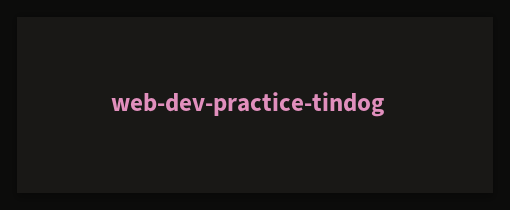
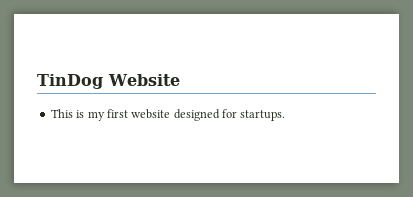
- web-dev-practice-tindog
+ TinDog Website
+ This is my first website designed for startups.

